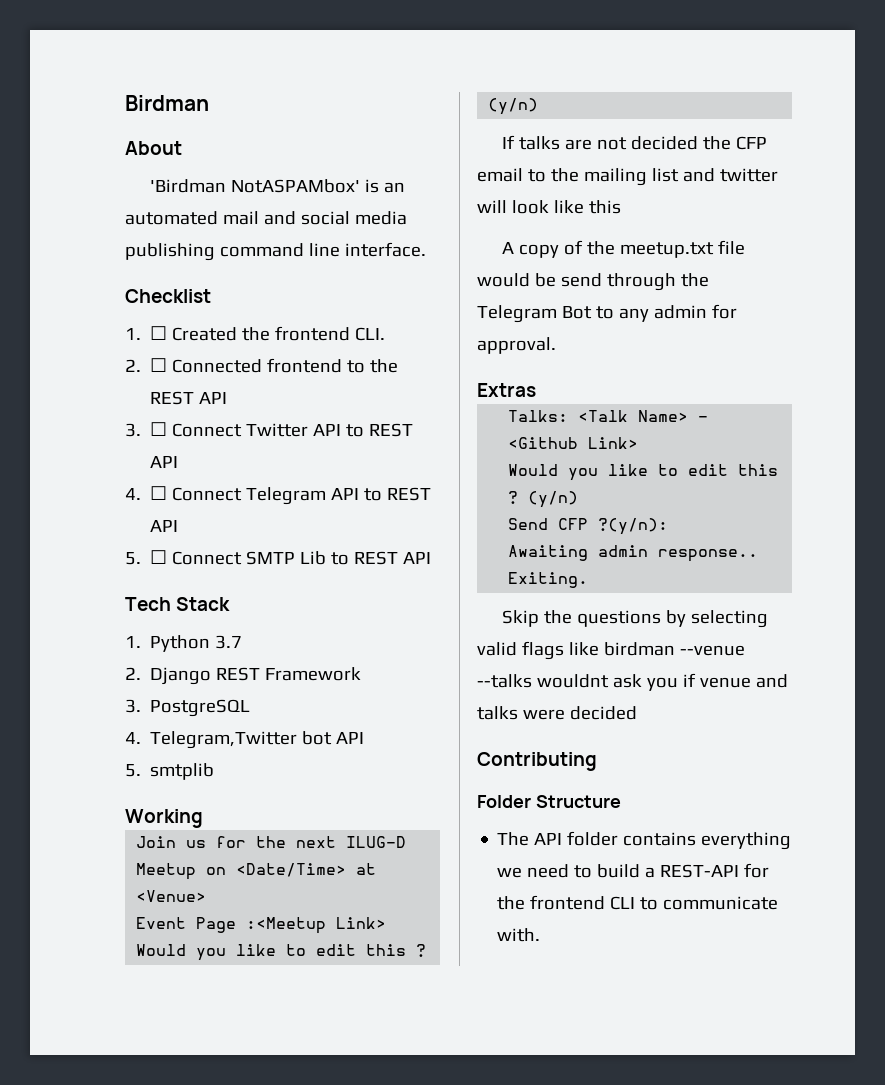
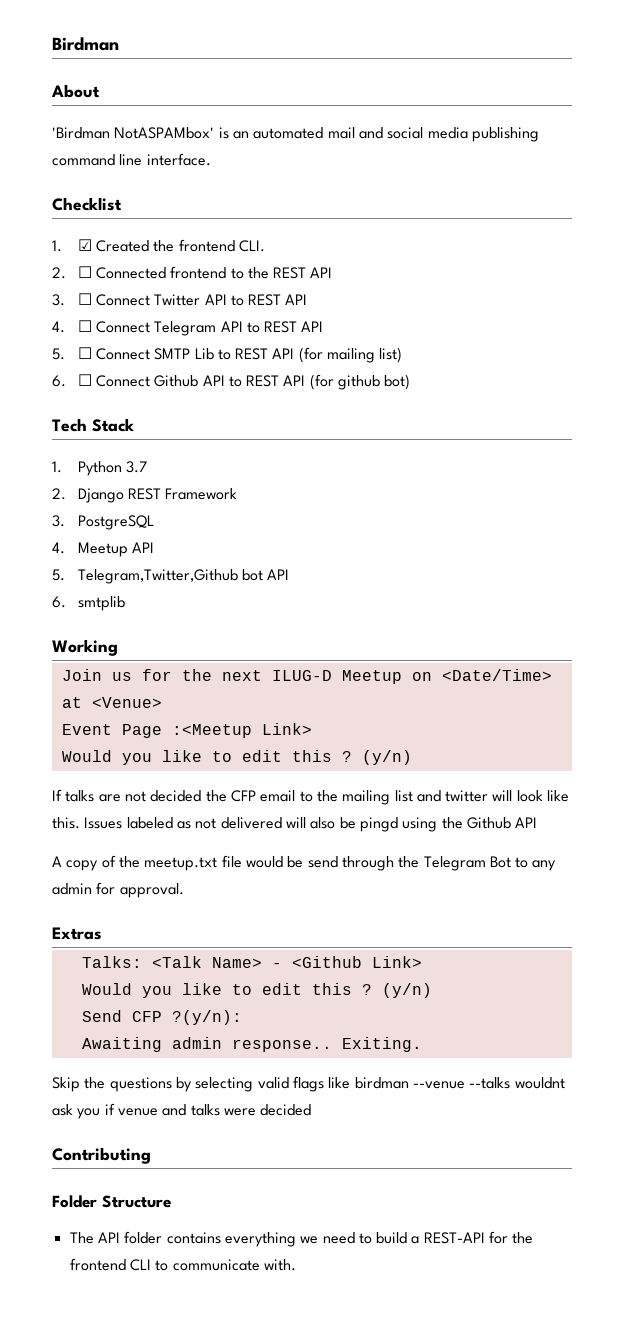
- 1. ☐ Created the frontend CLI.
+ 1. ☑ Created the frontend CLI.
- 5. ☐ Connect SMTP Lib to REST API
+ 5. ☐ Connect SMTP Lib to REST API (for mailing list)
+ 6. ☐ Connect Github API to REST API (for github bot)
- 4. Telegram,Twitter bot API
+ 4. Meetup API
+ 5. Telegram,Twitter,Github bot API
- 5. smtplib
+ 6. smtplib
- If talks are not decided the CFP email to the mailing list and twitter will look like this
+ If talks are not decided the CFP email to the mailing list and twitter will look like this. Issues labeled as not delivered will also be pingd using the Github API

